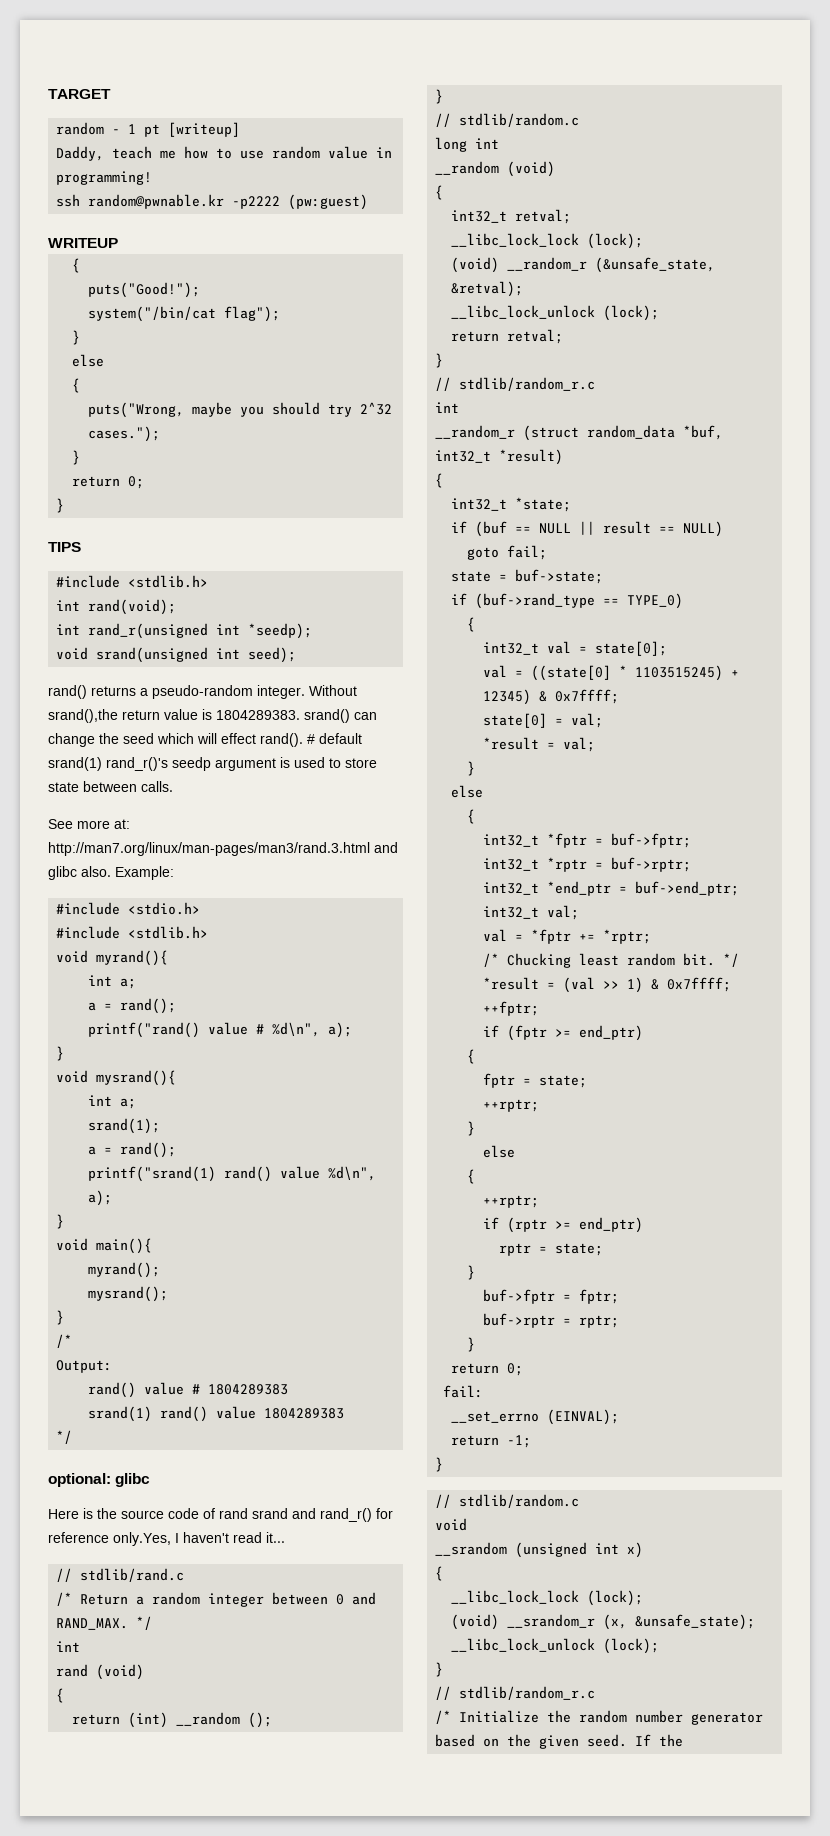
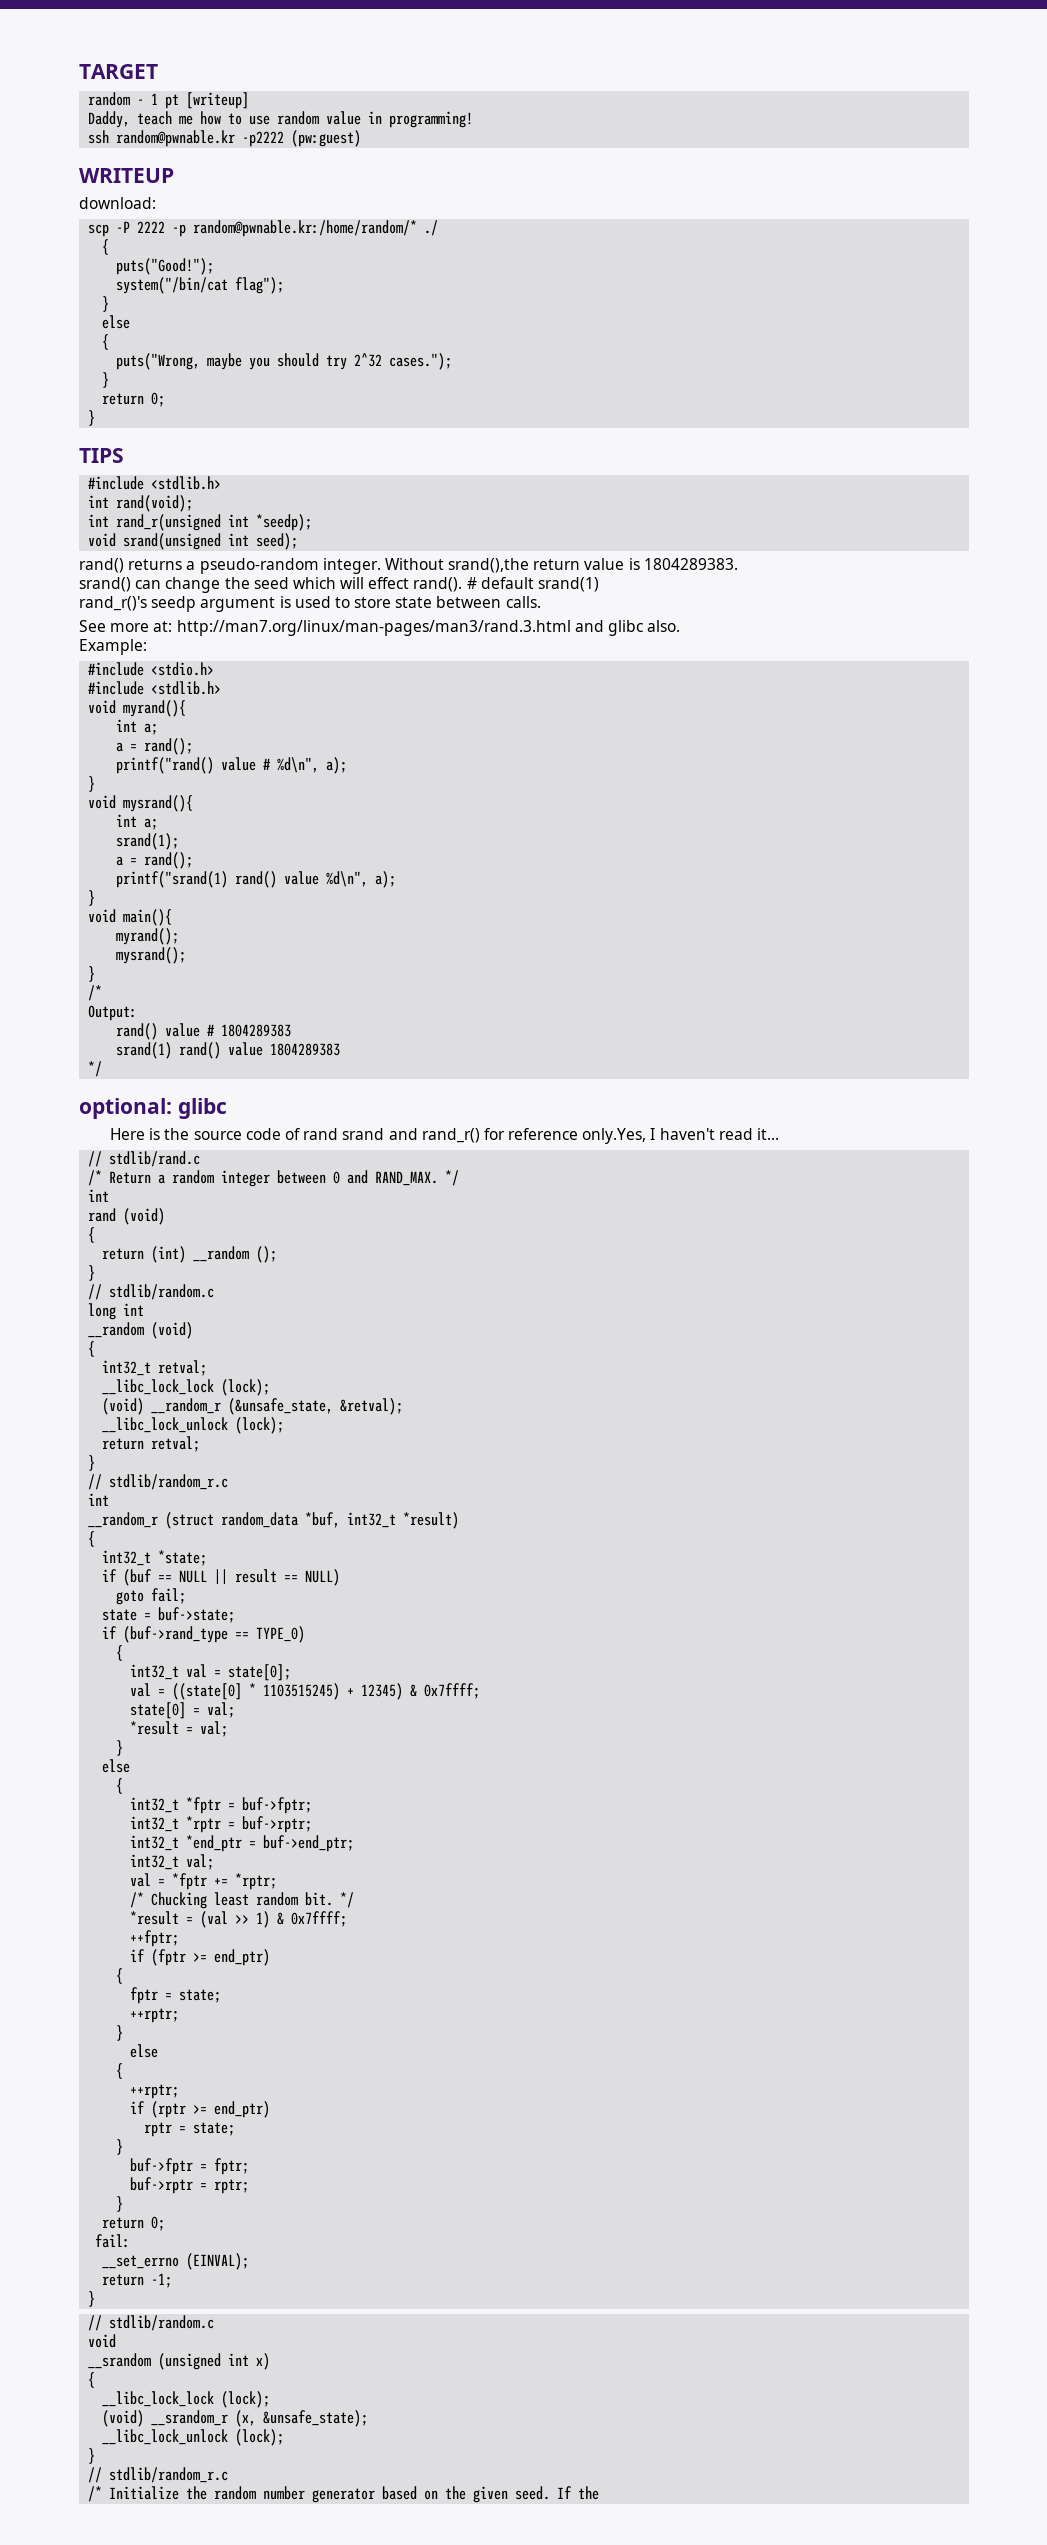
+ download:
+ scp -P 2222 -p random@pwnable.kr:/home/random/* ./
- Without srand(),the return value is 1804289383. srand() can change the seed which will effect rand().
+ Without srand(),the return value is 1804289383.
+ srand() can change the seed which will effect rand().
- # default srand(1) rand_r()'s seedp argument is used to store state between calls.
+ # default srand(1)
+ rand_r()'s seedp argument is used to store state between calls.
- See more at: http://man7.org/linux/man-pages/man3/rand.3.html and glibc also. Example:
+ See more at: http://man7.org/linux/man-pages/man3/rand.3.html and glibc also.
+ Example:

